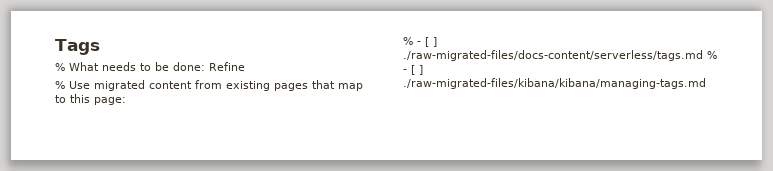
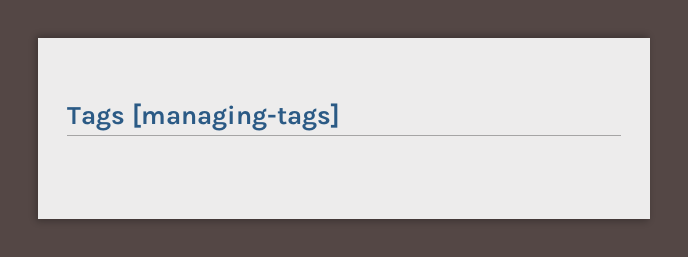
- Tags
- % What needs to be done: Refine
- % Use migrated content from existing pages that map to this page:
- % - [ ] ./raw-migrated-files/docs-content/serverless/tags.md % - [ ] ./raw-migrated-files/kibana/kibana/managing-tags.md
+ Tags [managing-tags]

